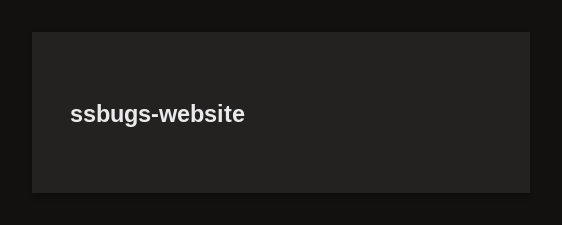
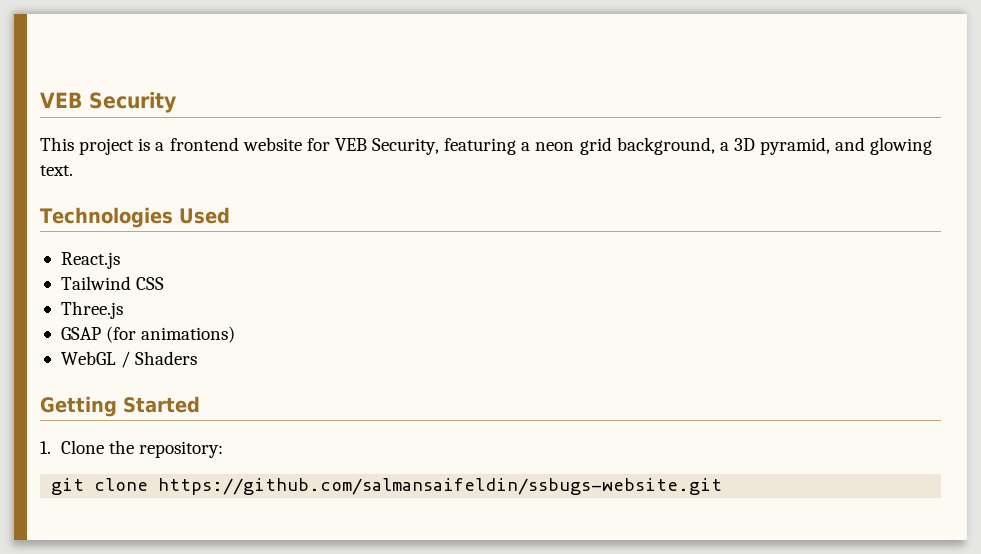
- ssbugs-website
+ VEB Security
+ This project is a frontend website for VEB Security, featuring a neon grid background, a 3D pyramid, and glowing text.
+ Technologies Used
+ React.js
+ Tailwind CSS
+ Three.js
+ GSAP (for animations)
+ WebGL / Shaders
+ Getting Started
+ 1. Clone the repository:
+ git clone https://github.com/salmansaifeldin/ssbugs-website.git

